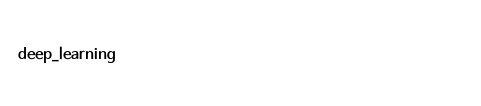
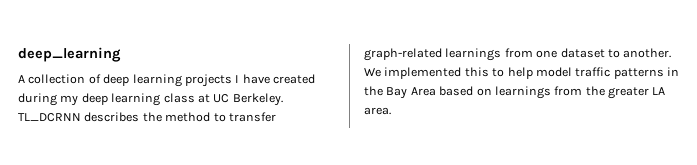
+ A collection of deep learning projects I have created during my deep learning class at UC Berkeley. TL_DCRNN describes the method to transfer graph-related learnings from one dataset to another. We implemented this to help model traffic patterns in the Bay Area based on learnings from the greater LA area.

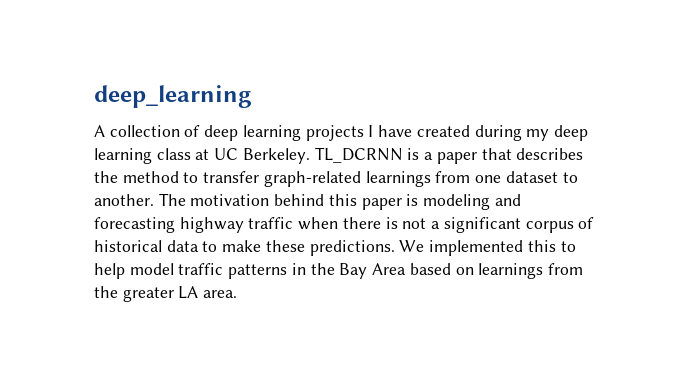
- TL_DCRNN describes the method to transfer graph-related learnings from one dataset to another.
+ TL_DCRNN is a paper that describes the method to transfer graph-related learnings from one dataset to another.
+ The motivation behind this paper is modeling and forecasting highway traffic when there is not a significant corpus of historical data to make these predictions.

